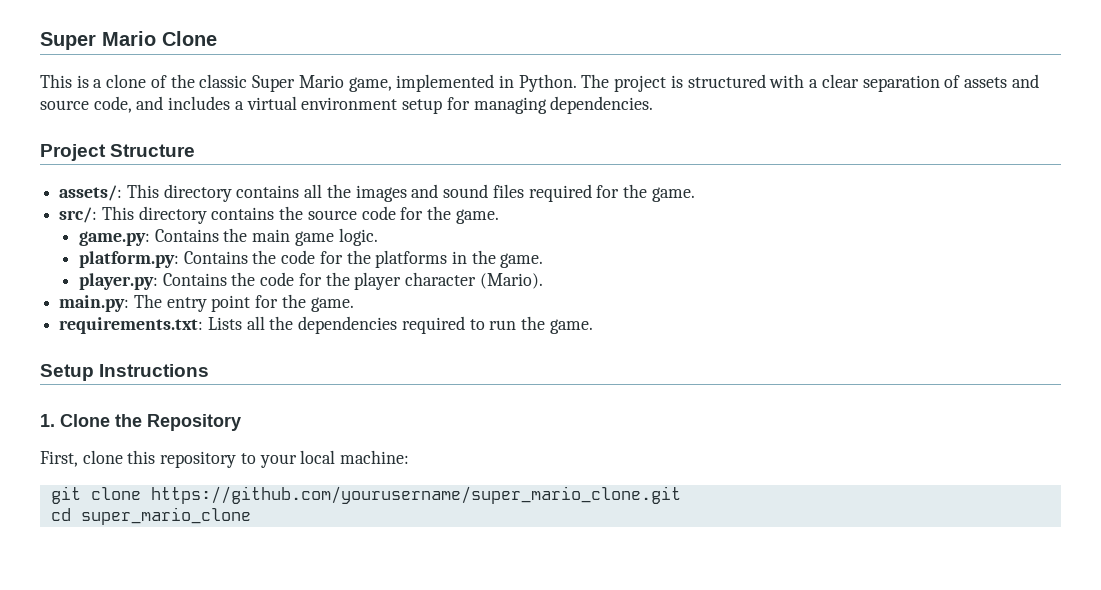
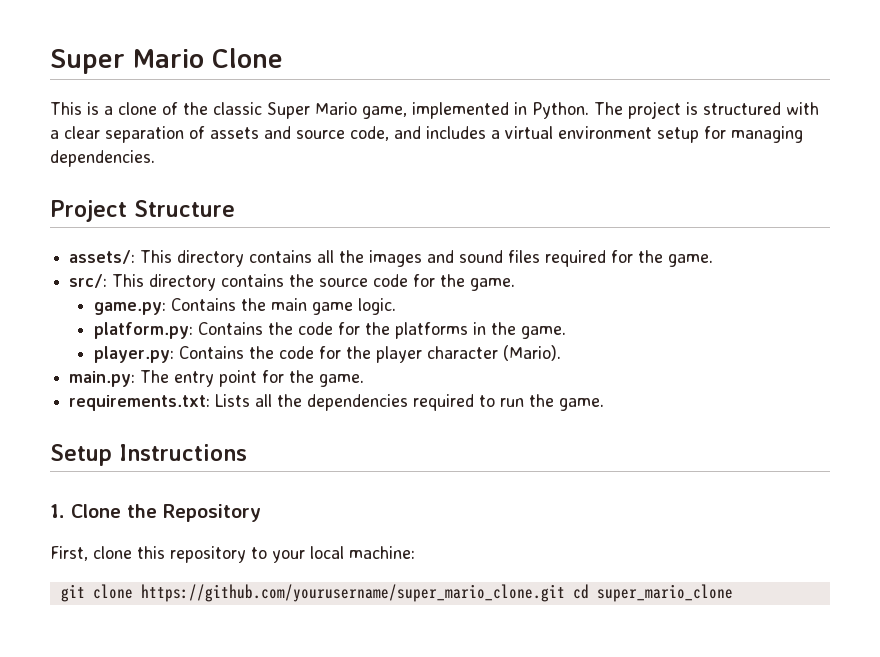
- git clone https://github.com/yourusername/super_mario_clone.git
- cd super_mario_clone
+ git clone https://github.com/yourusername/super_mario_clone.git cd super_mario_clone

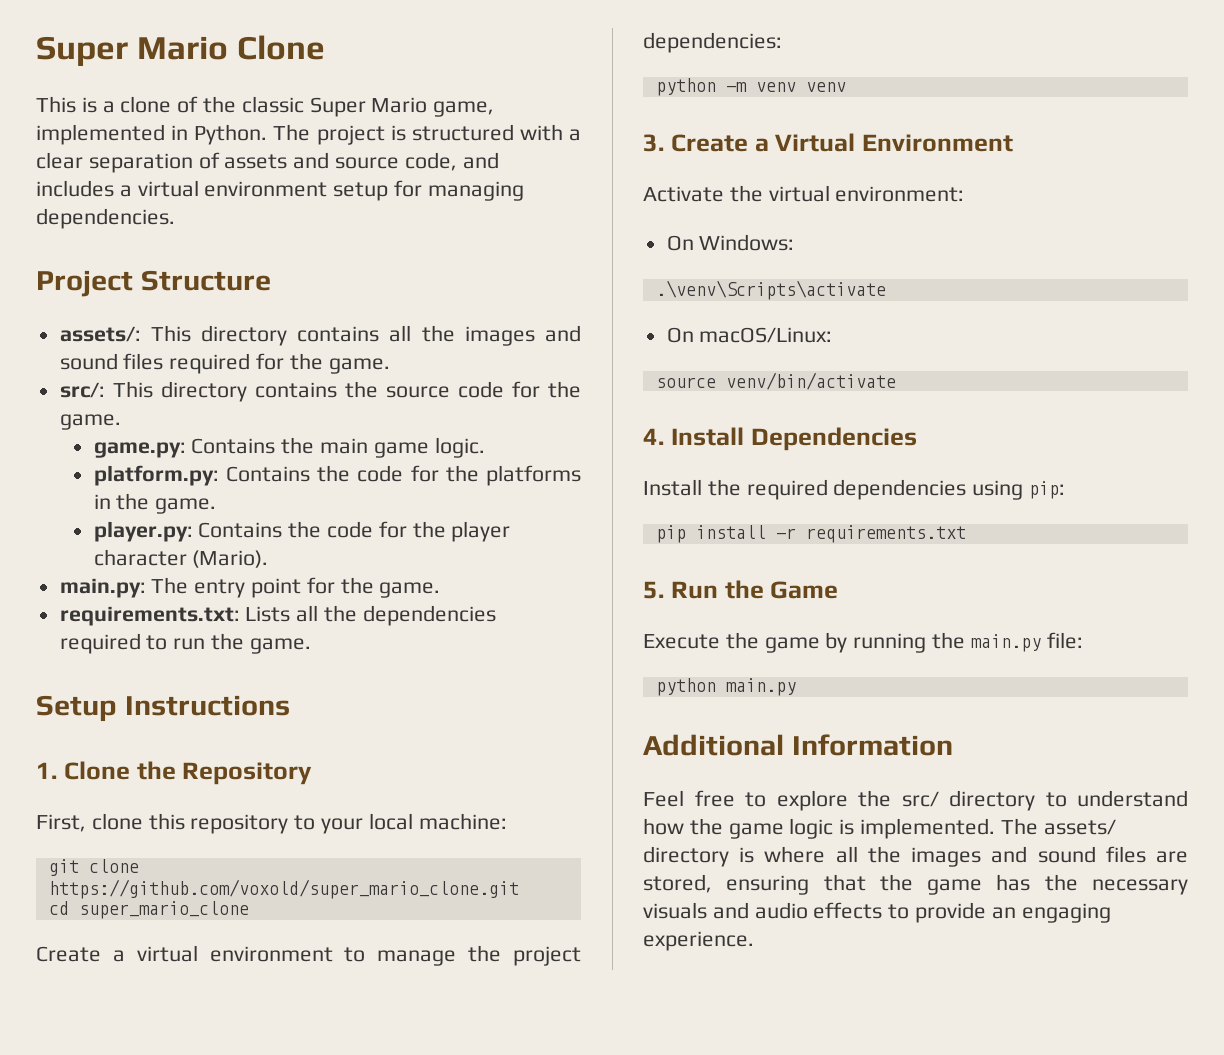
- git clone https://github.com/yourusername/super_mario_clone.git cd super_mario_clone
+ git clone https://github.com/voxold/super_mario_clone.git
+ cd super_mario_clone
+ Create a virtual environment to manage the project dependencies:
+ python -m venv venv
+ 3. Create a Virtual Environment
+ Activate the virtual environment:
+ On Windows:
+ .\venv\Scripts\activate
+ On macOS/Linux:
+ source venv/bin/activate
+ 4. Install Dependencies
+ Install the required dependencies using pip:
+ pip install -r requirements.txt
+ 5. Run the Game
+ Execute the game by running the main.py file:
+ python main.py
+ Additional Information
+ Feel free to explore the src/ directory to understand how the game logic is implemented. The assets/ directory is where all the images and sound files are stored, ensuring that the game has the necessary visuals and audio effects to provide an engaging experience.

